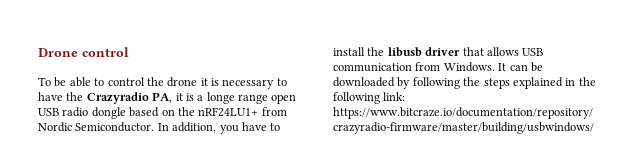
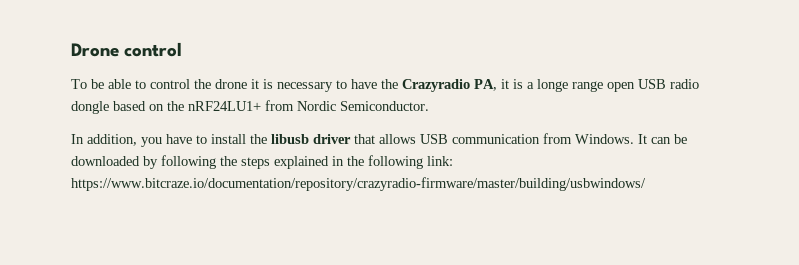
- To be able to control the drone it is necessary to have the Crazyradio PA, it is a longe range open USB radio dongle based on the nRF24LU1+ from Nordic Semiconductor. In addition, you have to install the libusb driver that allows USB communication from Windows.
+ To be able to control the drone it is necessary to have the Crazyradio PA, it is a longe range open USB radio dongle based on the nRF24LU1+ from Nordic Semiconductor.
+ In addition, you have to install the libusb driver that allows USB communication from Windows.

